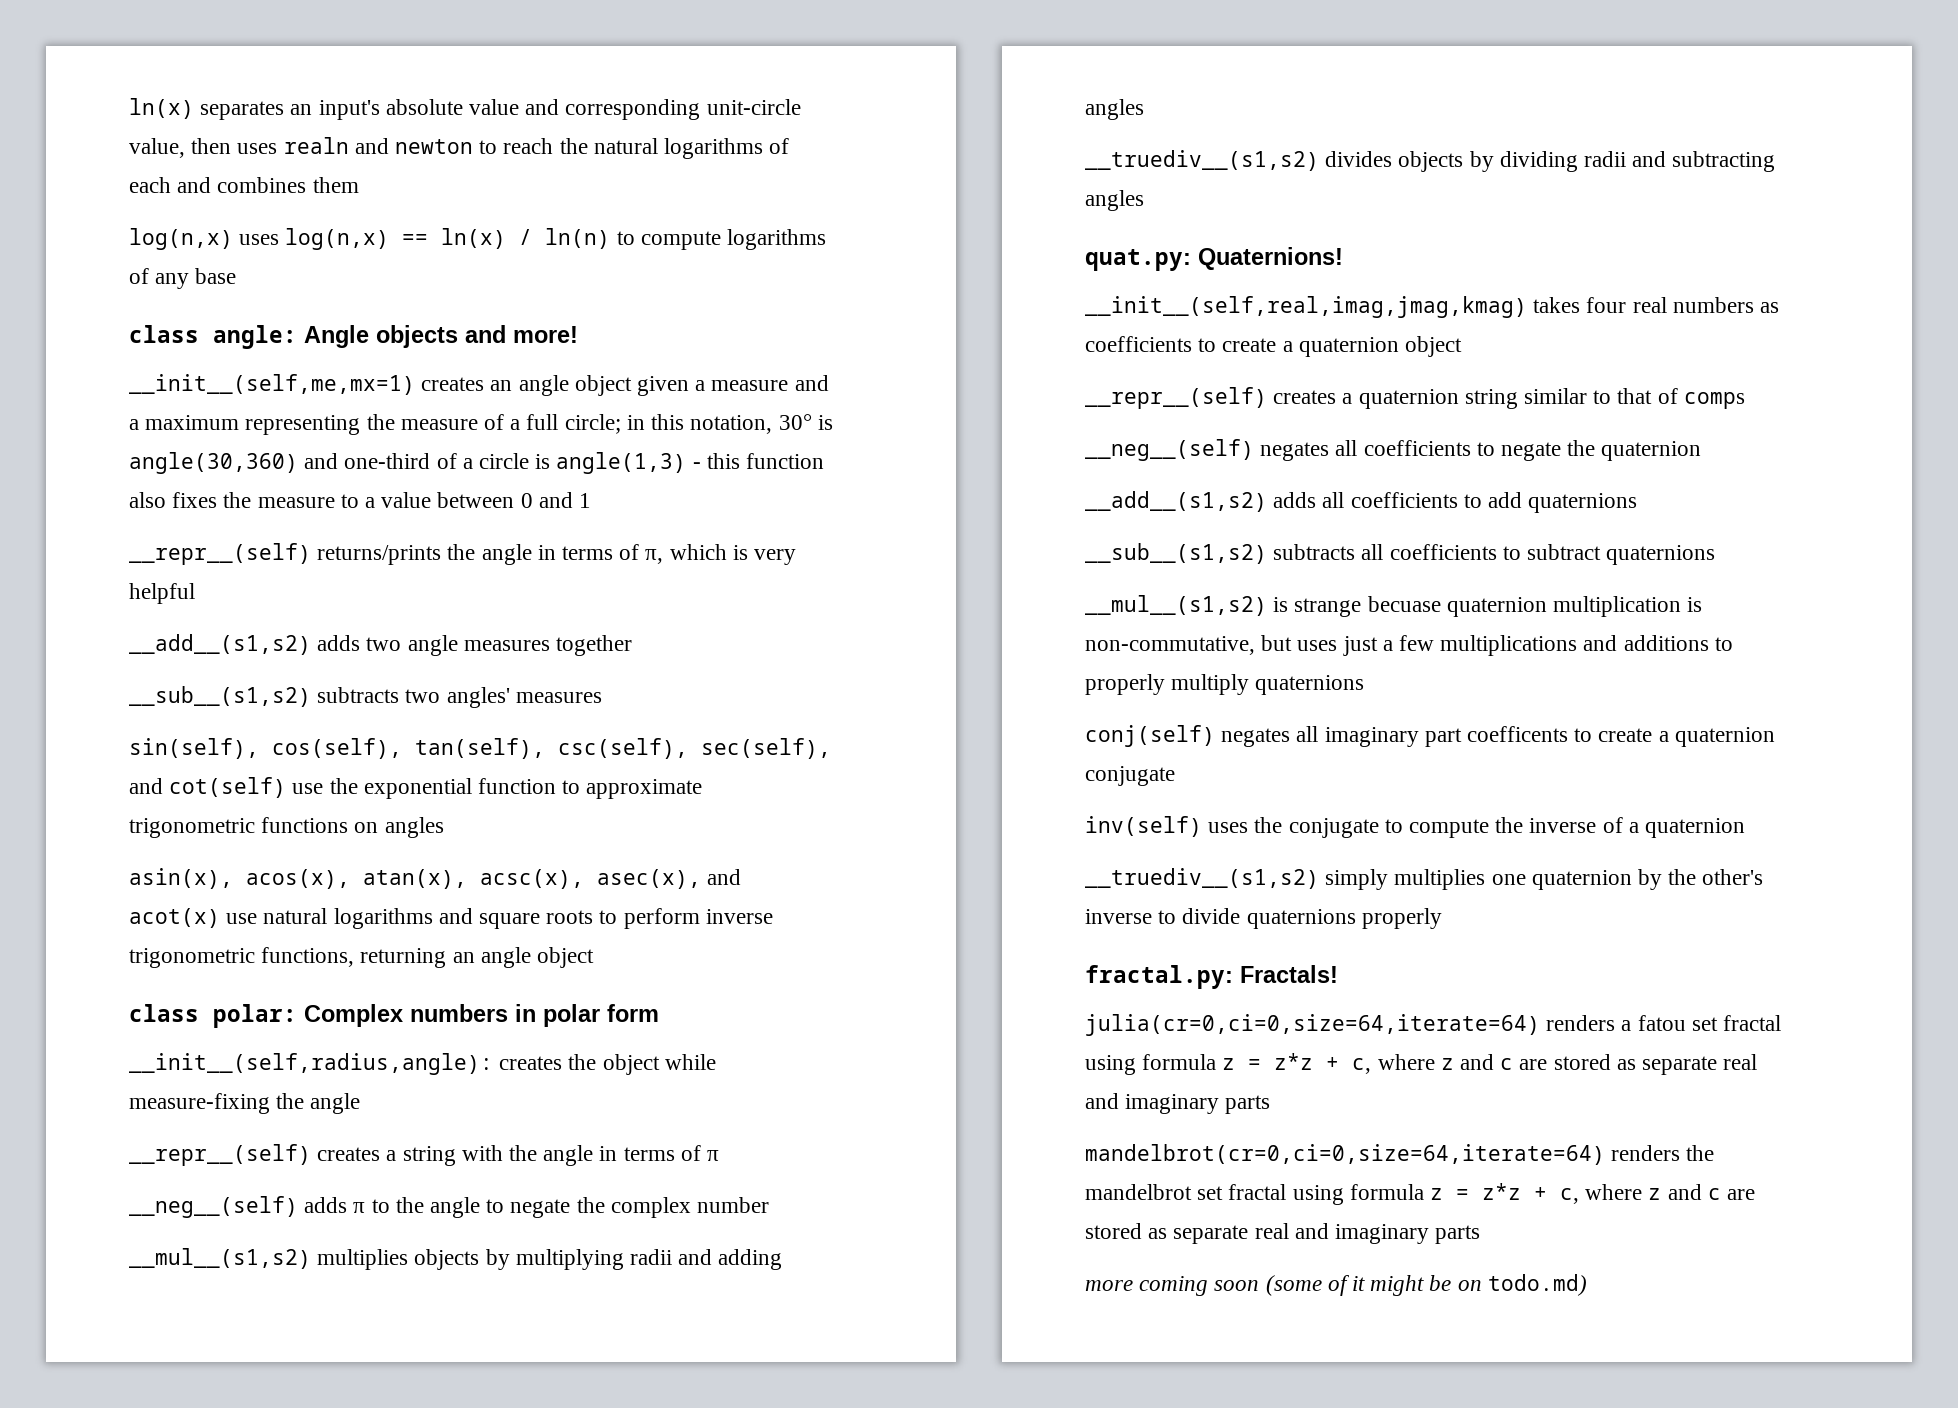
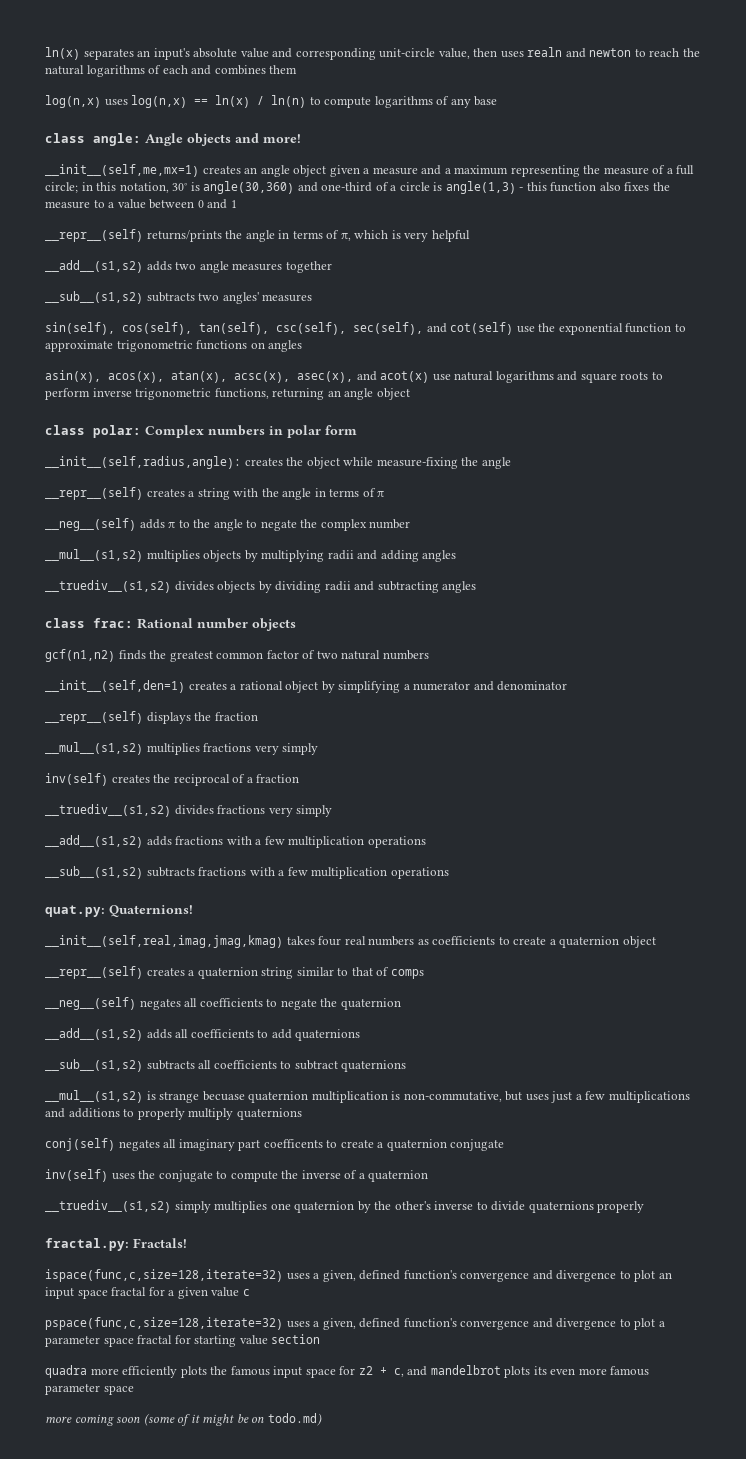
+ class frac: Rational number objects
+ gcf(n1,n2) finds the greatest common factor of two natural numbers
+ __init__(self,den=1) creates a rational object by simplifying a numerator and denominator
+ __repr__(self) displays the fraction
+ __mul__(s1,s2) multiplies fractions very simply
+ inv(self) creates the reciprocal of a fraction
+ __truediv__(s1,s2) divides fractions very simply
+ __add__(s1,s2) adds fractions with a few multiplication operations
+ __sub__(s1,s2) subtracts fractions with a few multiplication operations
- julia(cr=0,ci=0,size=64,iterate=64) renders a fatou set fractal using formula z = z*z + c, where z and c are stored as separate real and imaginary parts
- mandelbrot(cr=0,ci=0,size=64,iterate=64) renders the mandelbrot set fractal using formula z = z*z + c, where z and c are stored as separate real and imaginary parts
+ ispace(func,c,size=128,iterate=32) uses a given, defined function's convergence and divergence to plot an input space fractal for a given value c
+ pspace(func,c,size=128,iterate=32) uses a given, defined function's convergence and divergence to plot a parameter space fractal for starting value section
+ quadra more efficiently plots the famous input space for z2 + c, and mandelbrot plots its even more famous parameter space

